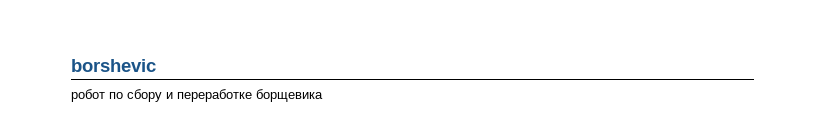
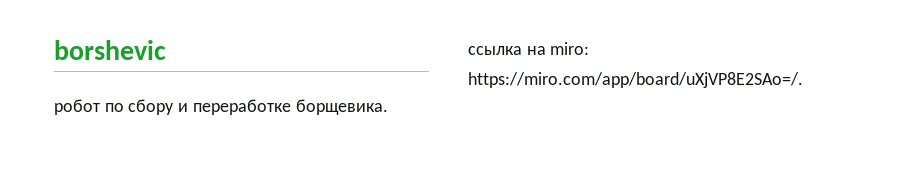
- робот по сбору и переработке борщевика
+ робот по сбору и переработке борщевика. ссылка на miro: https://miro.com/app/board/uXjVP8E2SAo=/.

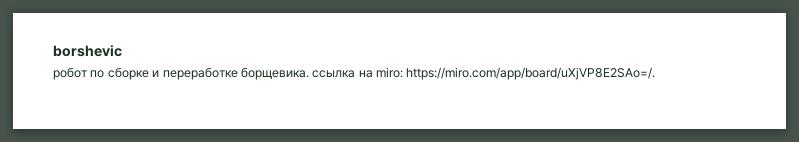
- робот по сбору и переработке борщевика. ссылка на miro: https://miro.com/app/board/uXjVP8E2SAo=/.
+ робот по сборке и переработке борщевика. ссылка на miro: https://miro.com/app/board/uXjVP8E2SAo=/.

